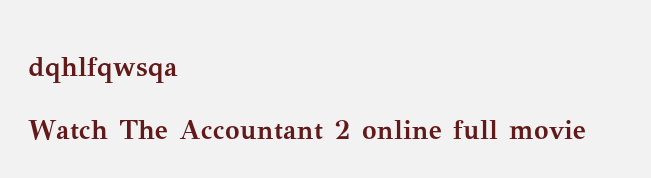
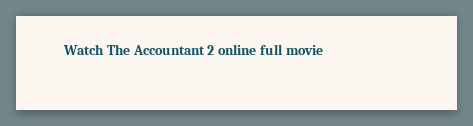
- dqhlfqwsqa

